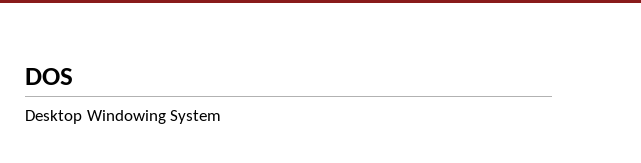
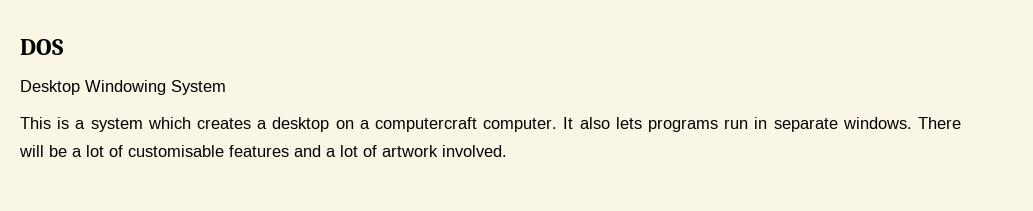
+ This is a system which creates a desktop on a computercraft computer. It also lets programs run in separate windows. There will be a lot of customisable features and a lot of artwork involved.

